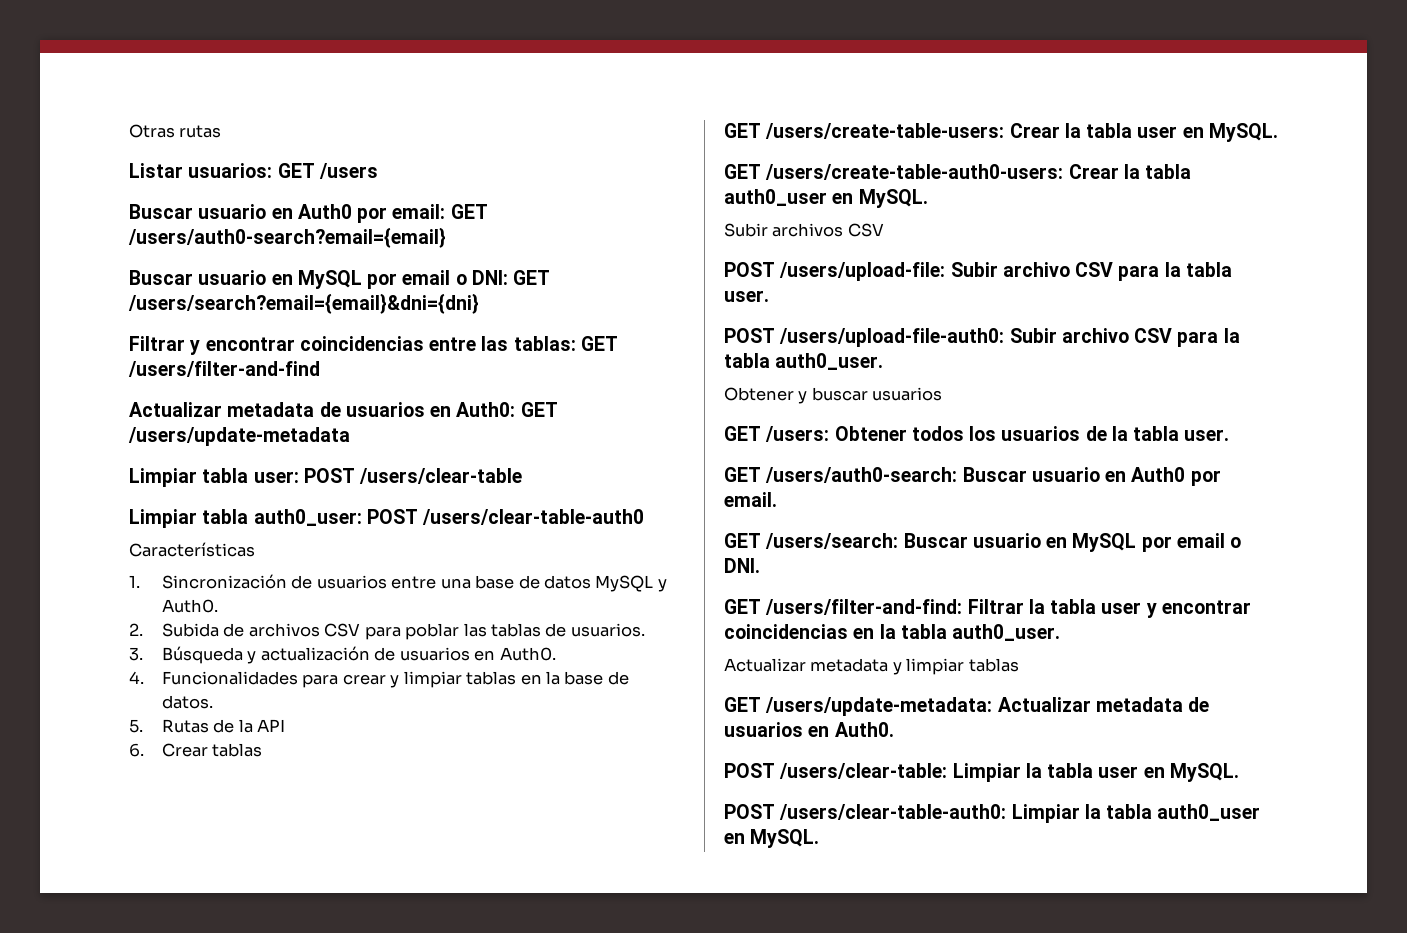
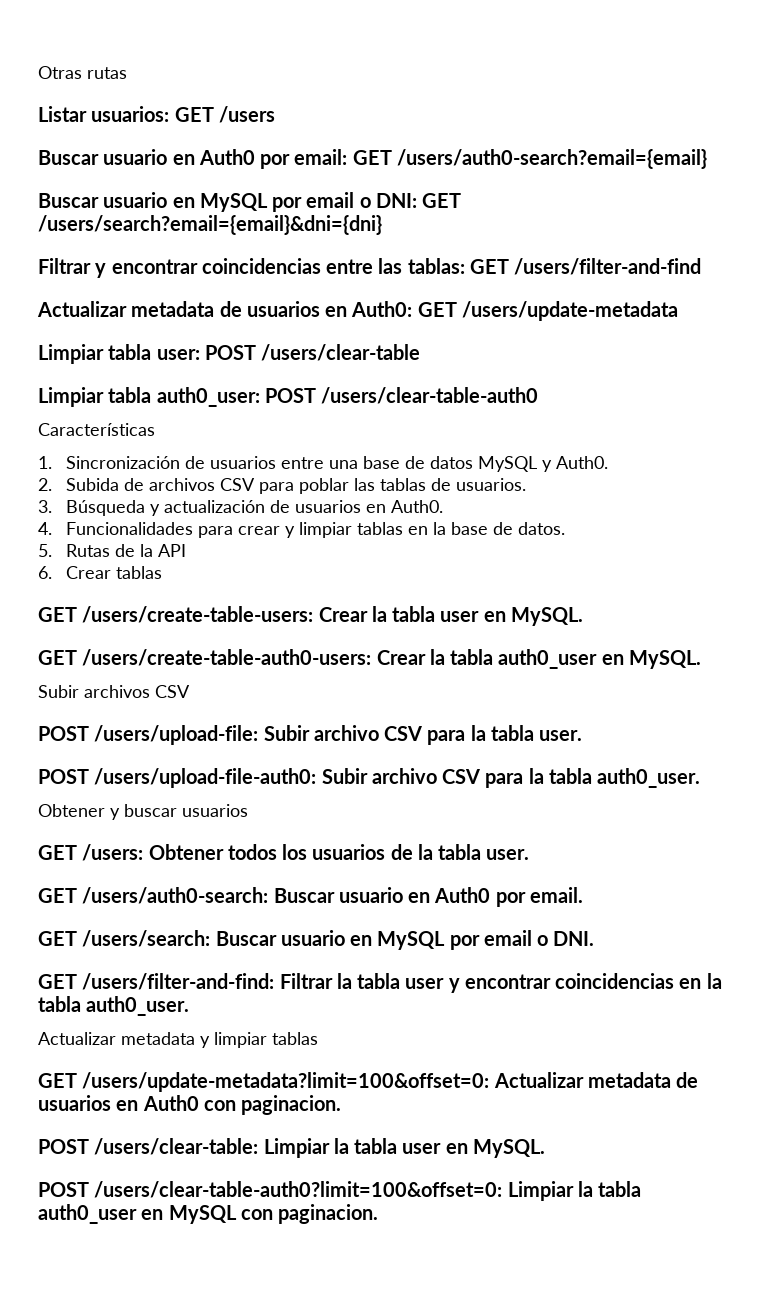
- GET /users/update-metadata: Actualizar metadata de usuarios en Auth0.
+ GET /users/update-metadata?limit=100&offset=0: Actualizar metadata de usuarios en Auth0 con paginacion.
- POST /users/clear-table-auth0: Limpiar la tabla auth0_user en MySQL.
+ POST /users/clear-table-auth0?limit=100&offset=0: Limpiar la tabla auth0_user en MySQL con paginacion.

